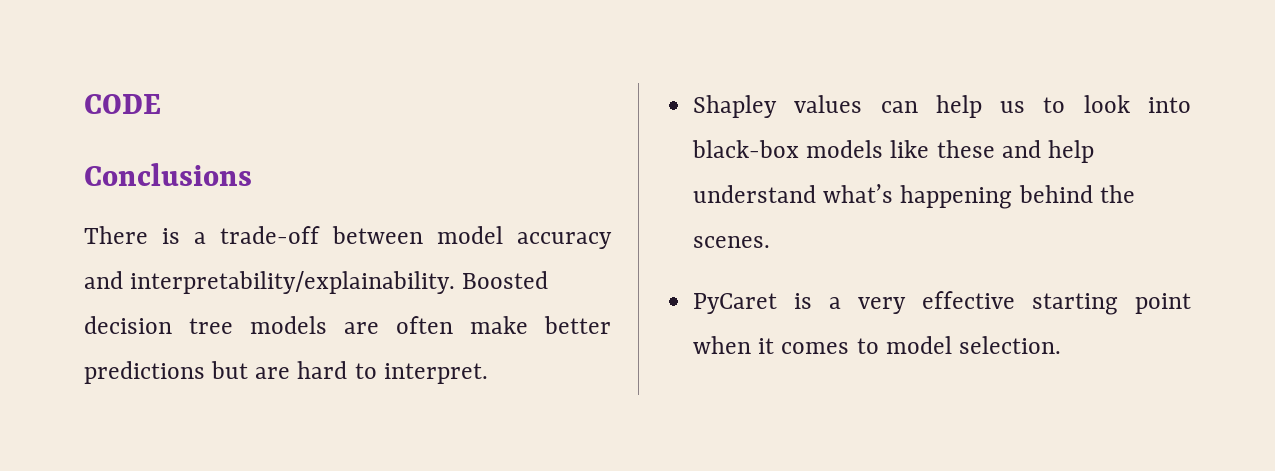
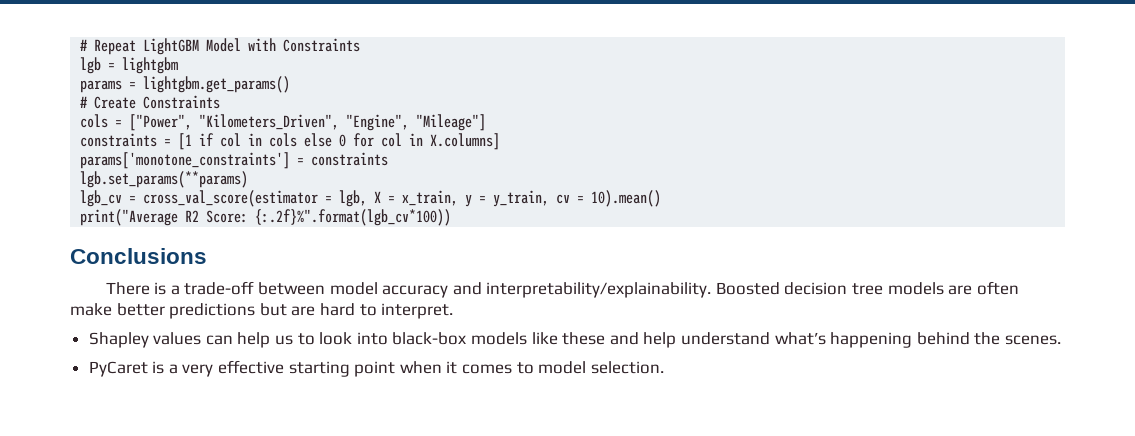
- CODE
+ # Repeat LightGBM Model with Constraints
+ lgb = lightgbm
+ params = lightgbm.get_params()
+ # Create Constraints
+ cols = ["Power", "Kilometers_Driven", "Engine", "Mileage"]
+ constraints = [1 if col in cols else 0 for col in X.columns]
+ params['monotone_constraints'] = constraints
+ lgb.set_params(**params)
+ lgb_cv = cross_val_score(estimator = lgb, X = x_train, y = y_train, cv = 10).mean()
+ print("Average R2 Score: {:.2f}%".format(lgb_cv*100))

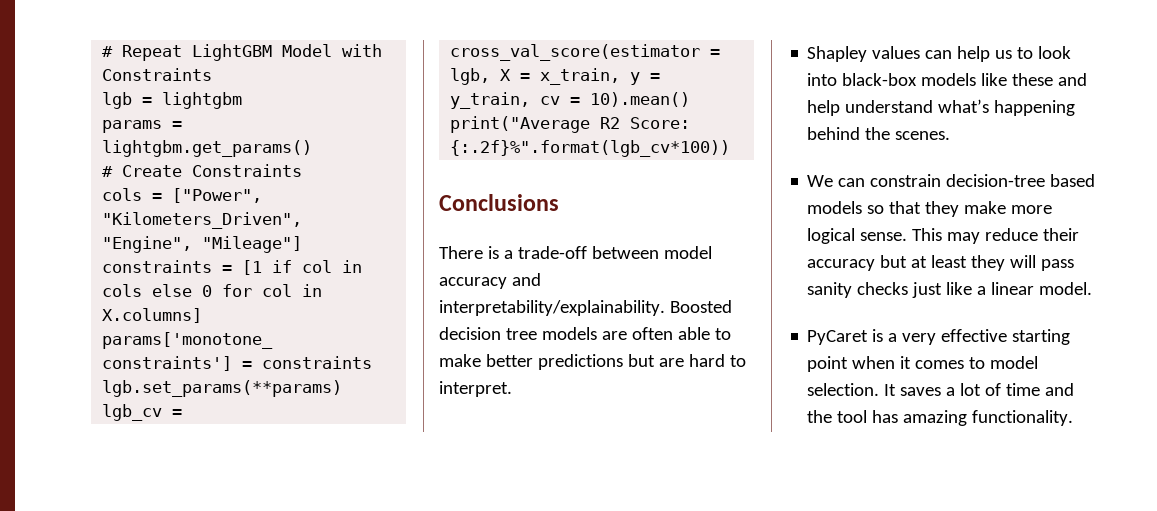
- Boosted decision tree models are often make better predictions but are hard to interpret.
+ Boosted decision tree models are often able to make better predictions but are hard to interpret.
+ We can constrain decision-tree based models so that they make more logical sense. This may reduce their accuracy but at least they will pass sanity checks just like a linear model.
+ It saves a lot of time and the tool has amazing functionality.

